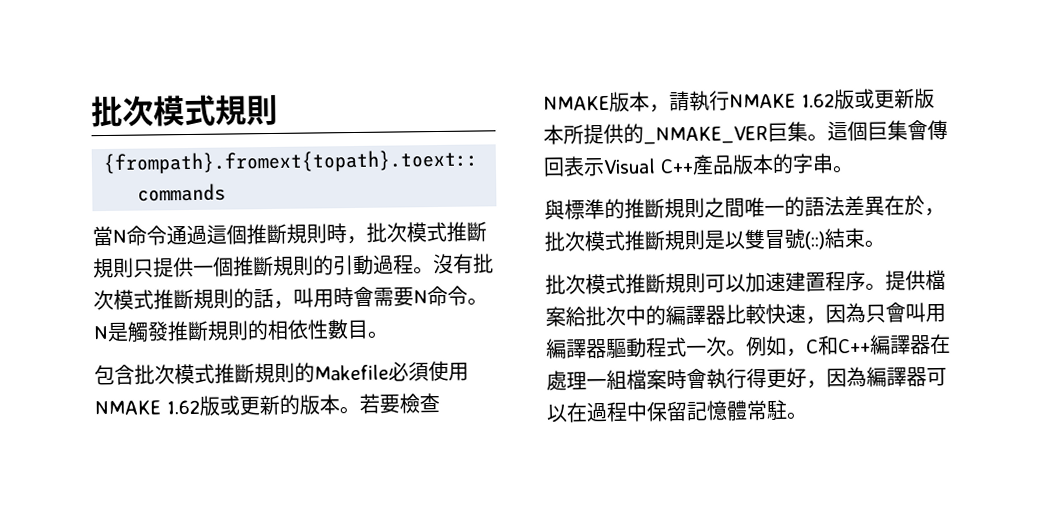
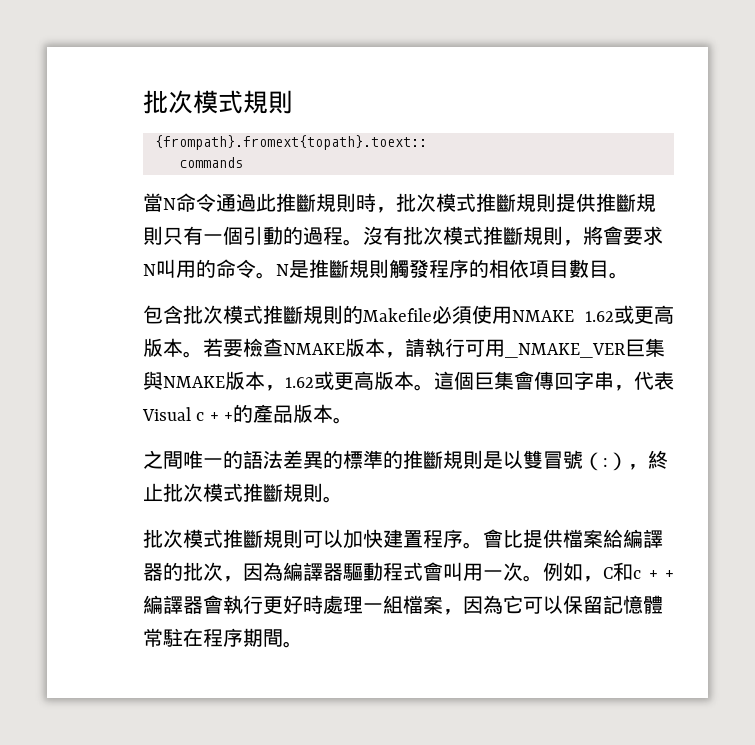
- 當N命令通過這個推斷規則時，批次模式推斷規則只提供一個推斷規則的引動過程。
+ 當N命令通過此推斷規則時，批次模式推斷規則提供推斷規則只有一個引動的過程。
- 沒有批次模式推斷規則的話，叫用時會需要N命令。
+ 沒有批次模式推斷規則，將會要求N叫用的命令。
- N是觸發推斷規則的相依性數目。
+ N是推斷規則觸發程序的相依項目數目。
- 包含批次模式推斷規則的Makefile必須使用NMAKE 1.62版或更新的版本。
+ 包含批次模式推斷規則的Makefile必須使用NMAKE 1.62或更高版本。
- 若要檢查NMAKE版本，請執行NMAKE 1.62版或更新版本所提供的_NMAKE_VER巨集。這個巨集會傳回表示Visual C++產品版本的字串。
- 與標準的推斷規則之間唯一的語法差異在於，批次模式推斷規則是以雙冒號(::)結束。
+ 若要檢查NMAKE版本，請執行可用_NMAKE_VER巨集與NMAKE版本，1.62或更高版本。這個巨集會傳回字串，代表Visual c + +的產品版本。
+ 之間唯一的語法差異的標準的推斷規則是以雙冒號（:），終止批次模式推斷規則。
- 批次模式推斷規則可以加速建置程序。
+ 批次模式推斷規則可以加快建置程序。
- 提供檔案給批次中的編譯器比較快速，因為只會叫用編譯器驅動程式一次。
+ 會比提供檔案給編譯器的批次，因為編譯器驅動程式會叫用一次。
- 例如，C和C++編譯器在處理一組檔案時會執行得更好，因為編譯器可以在過程中保留記憶體常駐。
+ 例如，C和c + +編譯器會執行更好時處理一組檔案，因為它可以保留記憶體常駐在程序期間。

